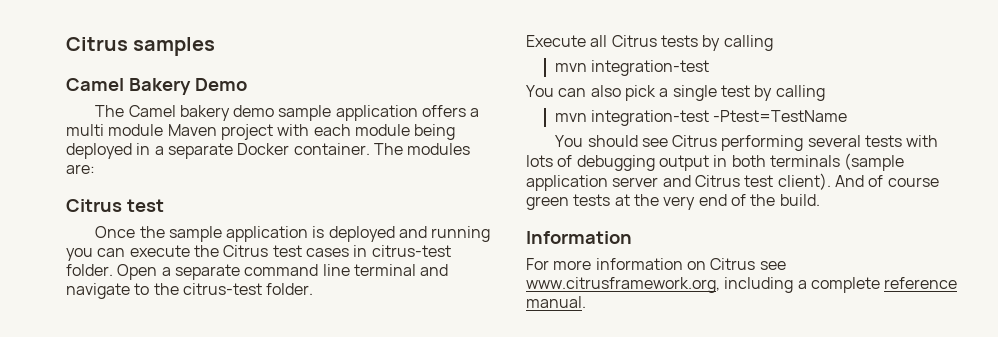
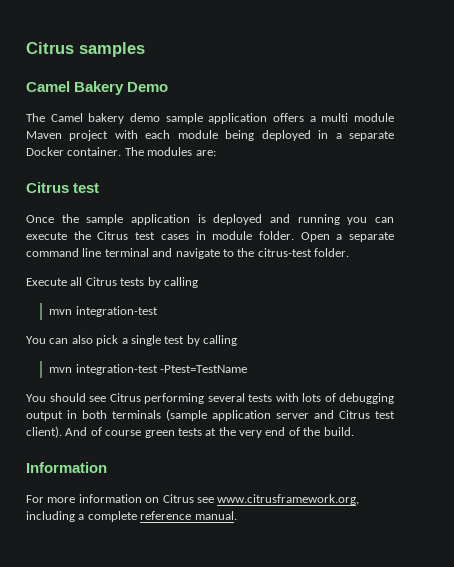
- Once the sample application is deployed and running you can execute the Citrus test cases in citrus-test folder.
+ Once the sample application is deployed and running you can execute the Citrus test cases in module folder.

